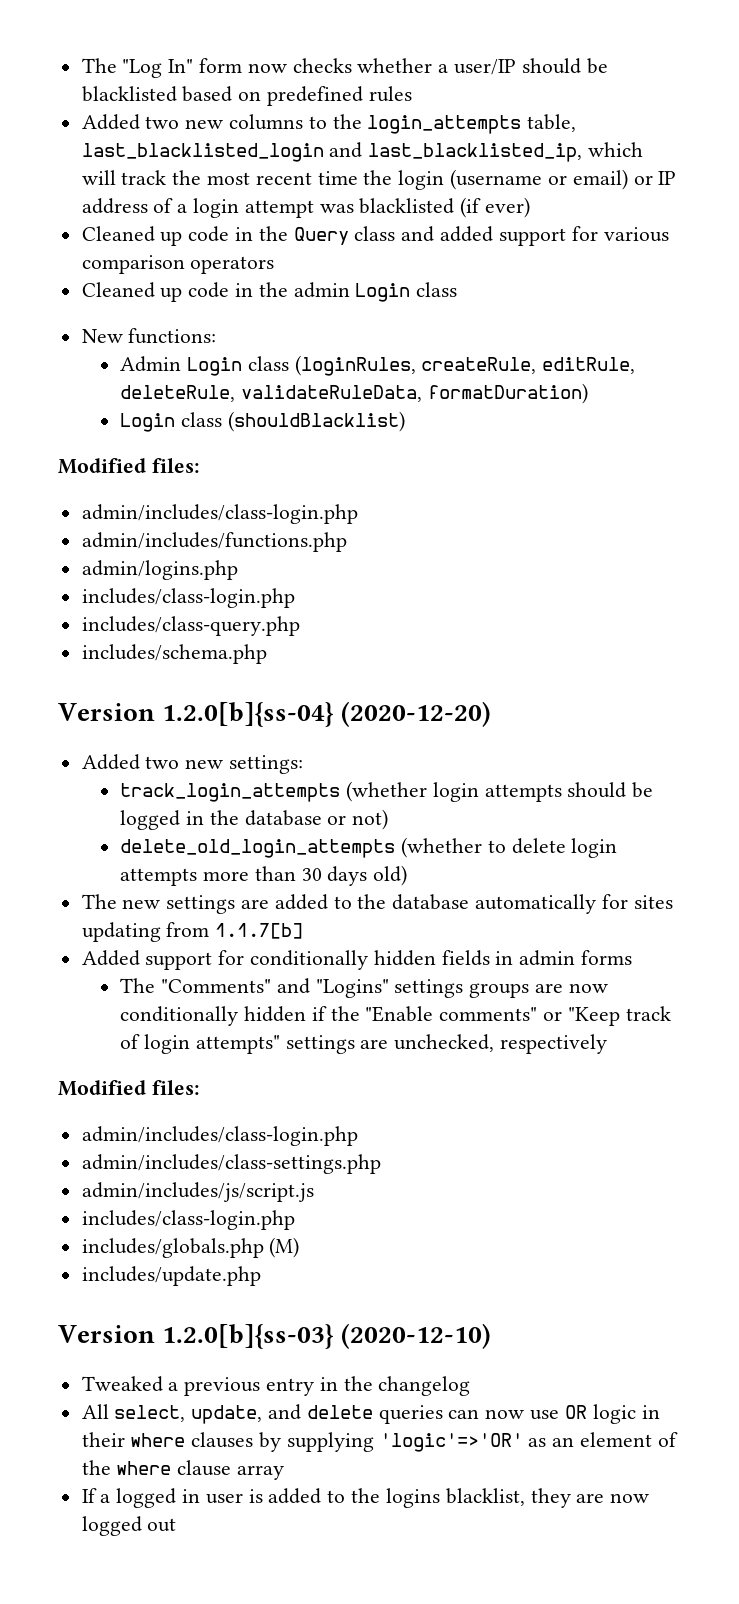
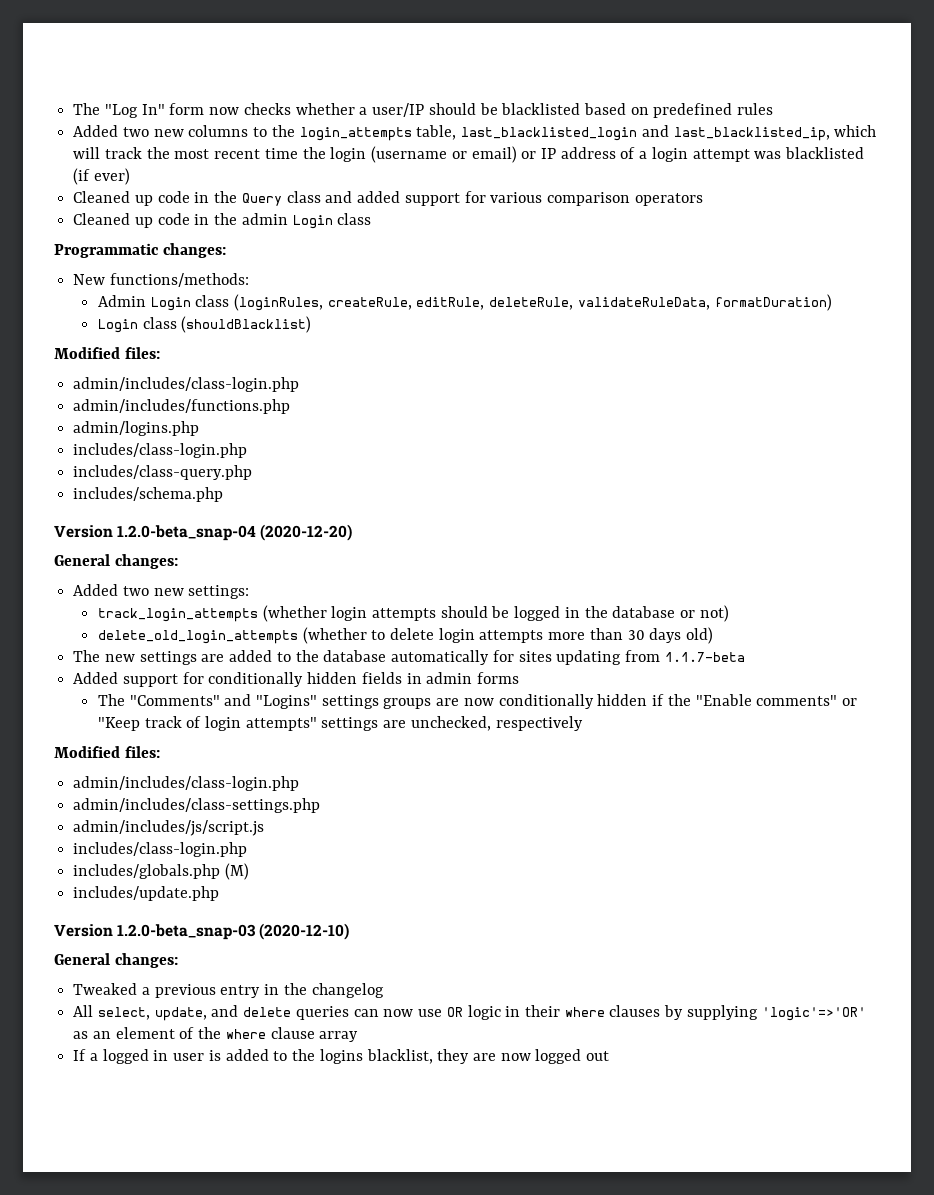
+ Programmatic changes:
- New functions:
+ New functions/methods:
- Version 1.2.0[b]{ss-04} (2020-12-20)
+ Version 1.2.0-beta_snap-04 (2020-12-20)
+ General changes:
- The new settings are added to the database automatically for sites updating from 1.1.7[b]
+ The new settings are added to the database automatically for sites updating from 1.1.7-beta
- Version 1.2.0[b]{ss-03} (2020-12-10)
+ Version 1.2.0-beta_snap-03 (2020-12-10)
+ General changes:

